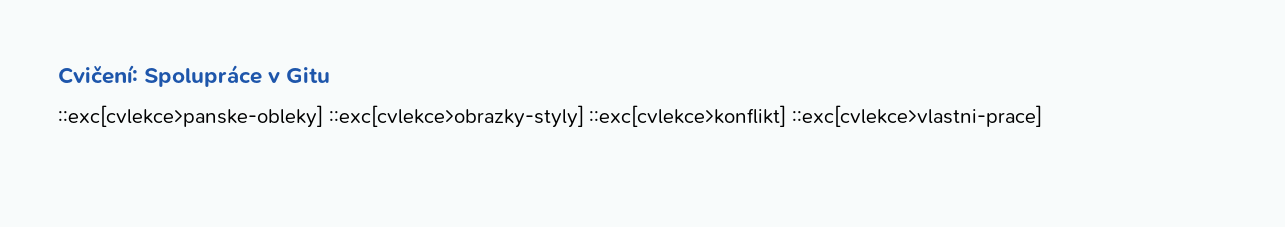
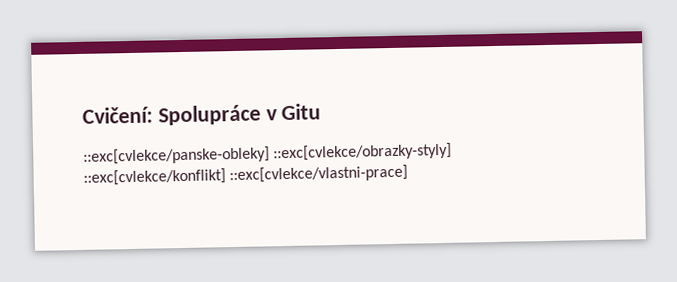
- ::exc[cvlekce>panske-obleky] ::exc[cvlekce>obrazky-styly] ::exc[cvlekce>konflikt] ::exc[cvlekce>vlastni-prace]
+ ::exc[cvlekce/panske-obleky] ::exc[cvlekce/obrazky-styly] ::exc[cvlekce/konflikt] ::exc[cvlekce/vlastni-prace]

